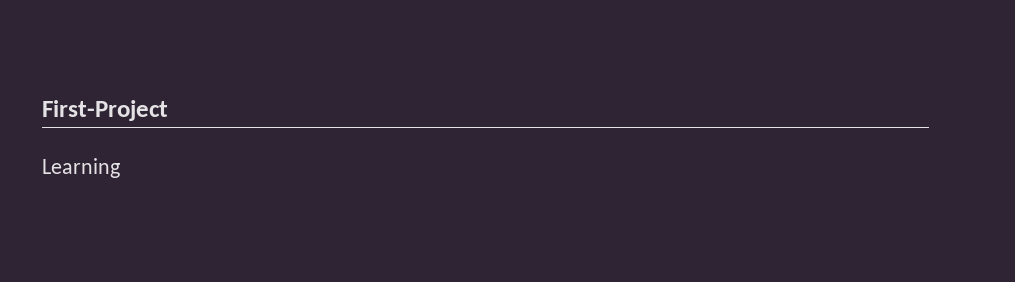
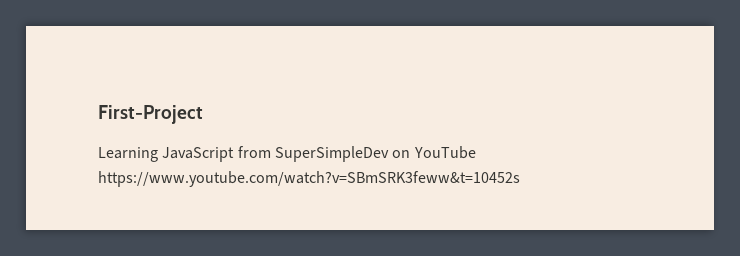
- Learning
+ Learning JavaScript from SuperSimpleDev on YouTube https://www.youtube.com/watch?v=SBmSRK3feww&t=10452s

